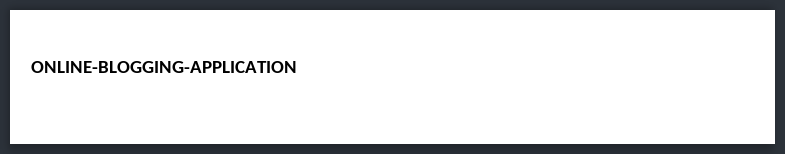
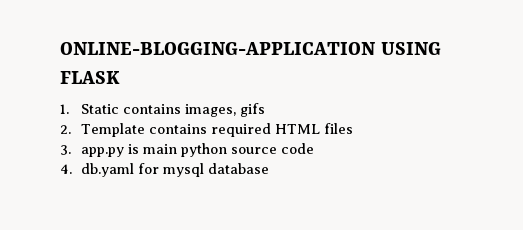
- ONLINE-BLOGGING-APPLICATION
+ ONLINE-BLOGGING-APPLICATION USING FLASK
+ 1. Static contains images, gifs
+ 2. Template contains required HTML files
+ 3. app.py is main python source code
+ 4. db.yaml for mysql database

